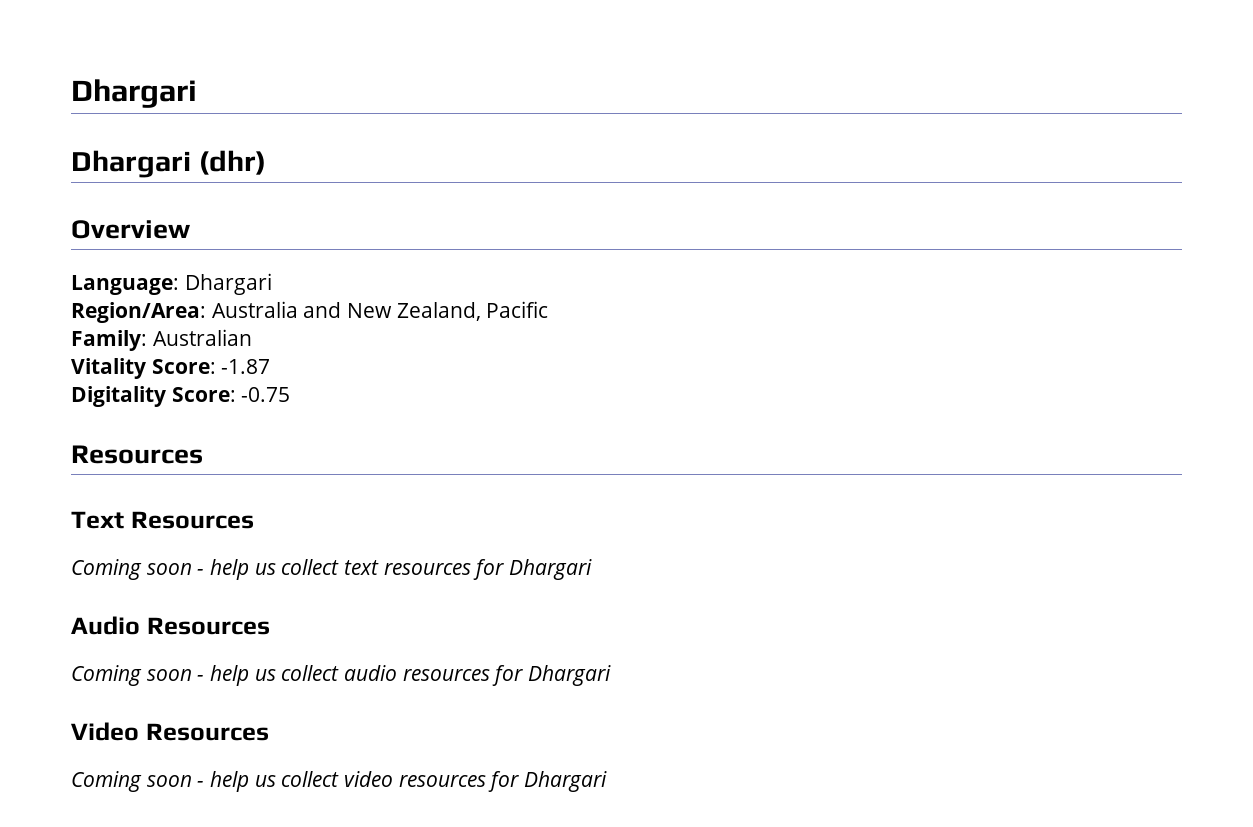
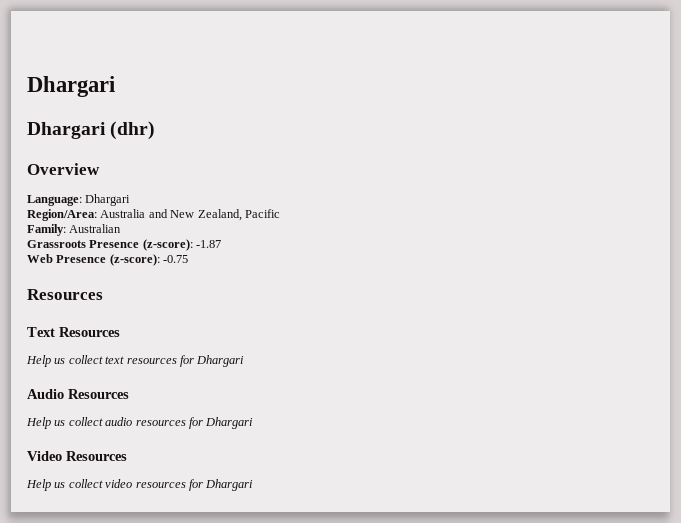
- Vitality Score: -1.87
- Digitality Score: -0.75
+ Grassroots Presence (z-score): -1.87
+ Web Presence (z-score): -0.75
- Coming soon - help us collect text resources for Dhargari
+ Help us collect text resources for Dhargari
- Coming soon - help us collect audio resources for Dhargari
+ Help us collect audio resources for Dhargari
- Coming soon - help us collect video resources for Dhargari
+ Help us collect video resources for Dhargari

